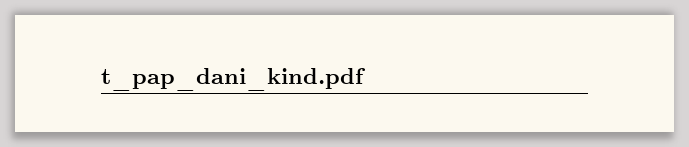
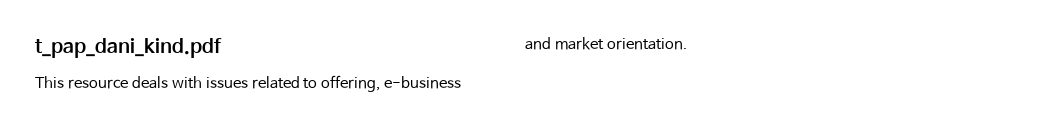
+ This resource deals with issues related to offering, e-business and market orientation.

